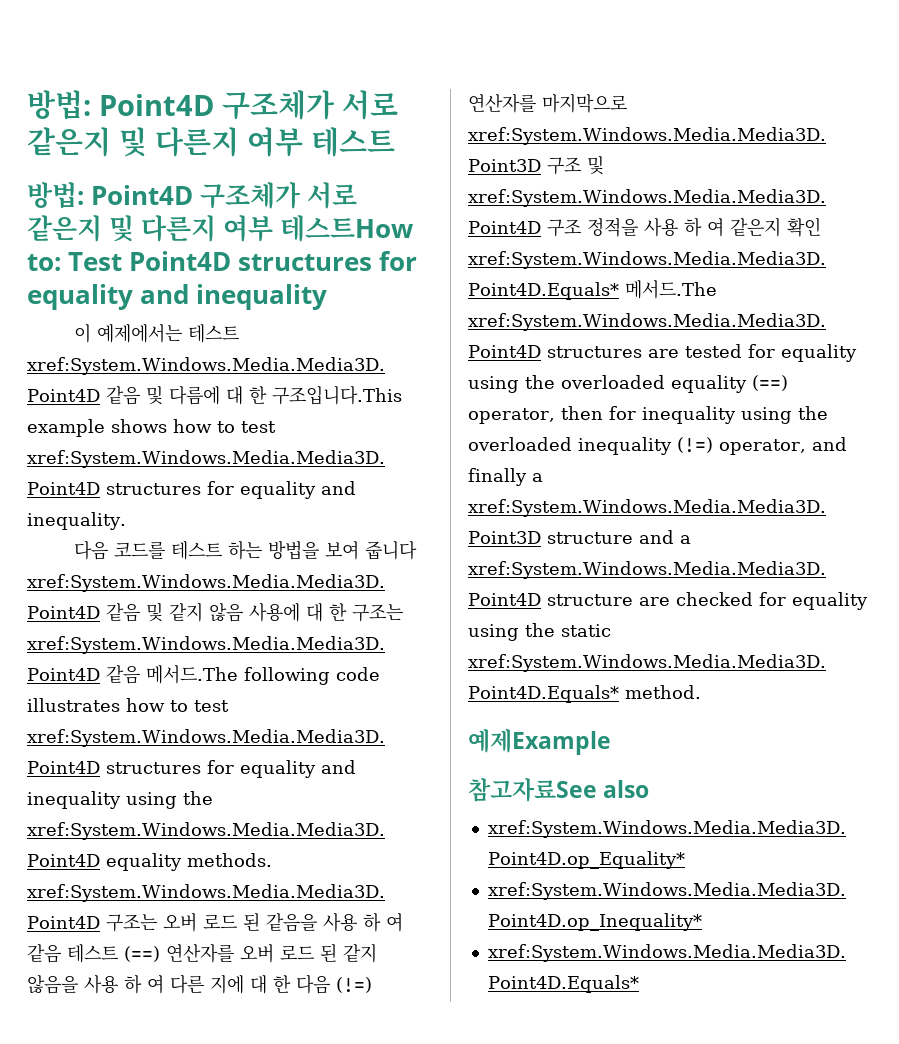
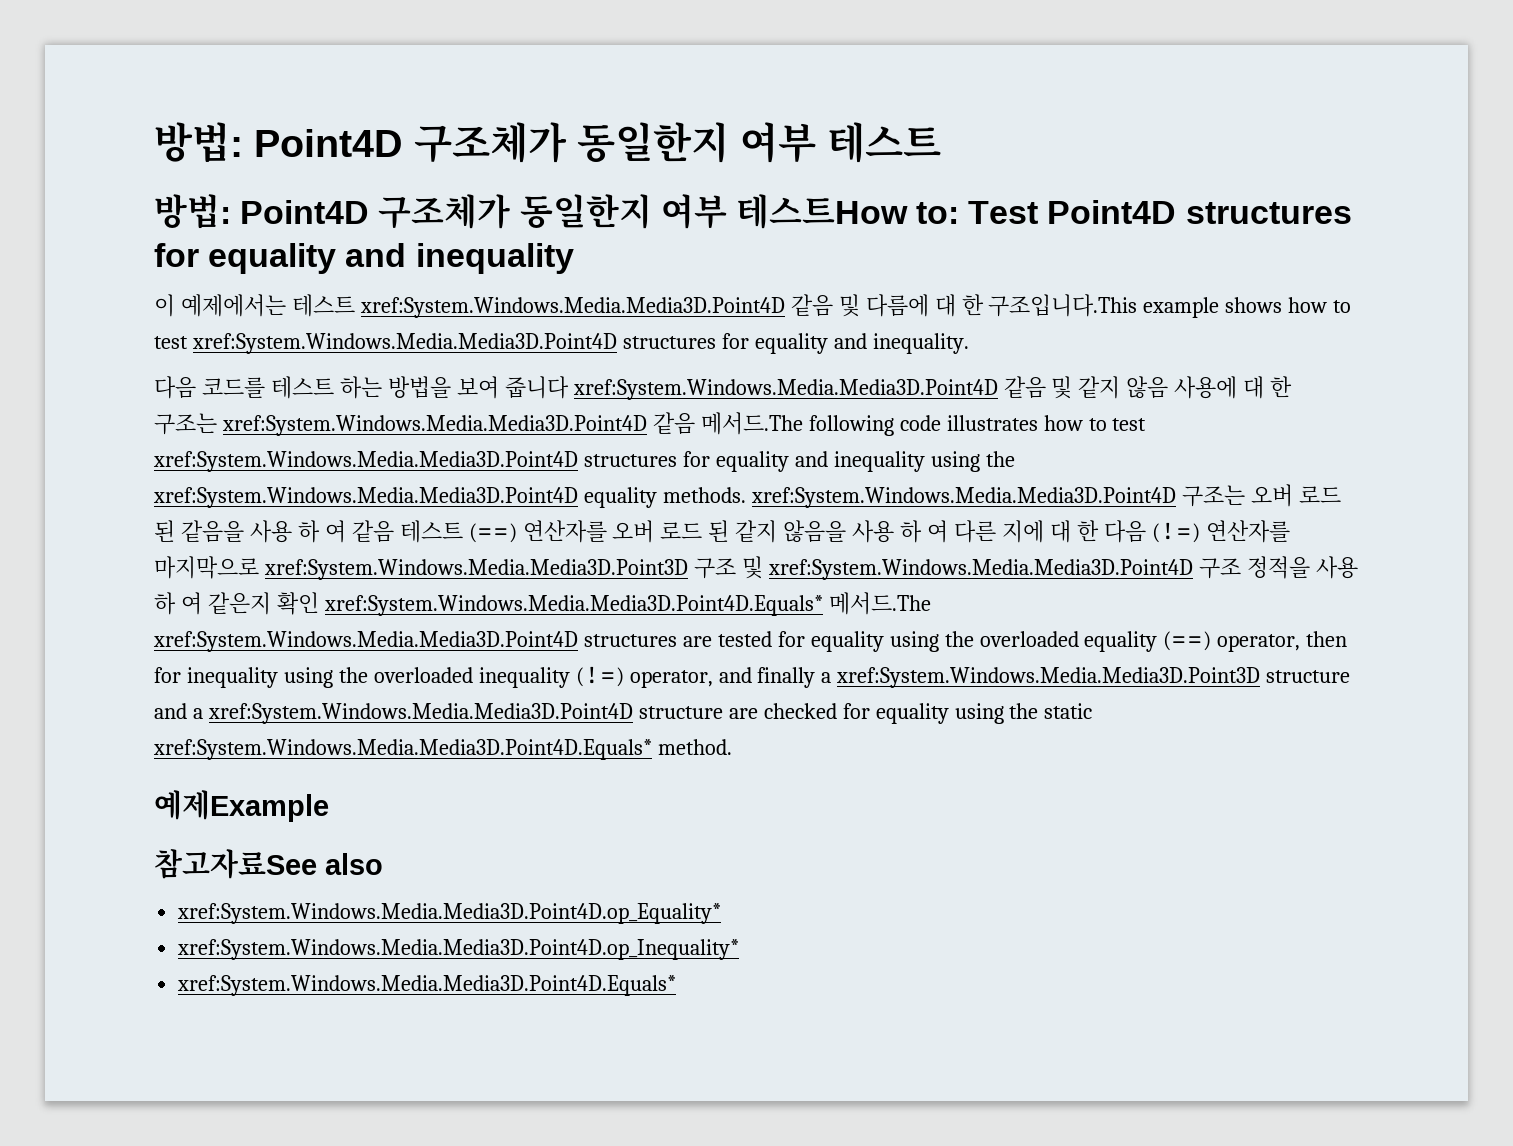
- 방법: Point4D 구조체가 서로 같은지 및 다른지 여부 테스트
+ 방법: Point4D 구조체가 동일한지 여부 테스트
- 방법: Point4D 구조체가 서로 같은지 및 다른지 여부 테스트How to: Test Point4D structures for equality and inequality
+ 방법: Point4D 구조체가 동일한지 여부 테스트How to: Test Point4D structures for equality and inequality

